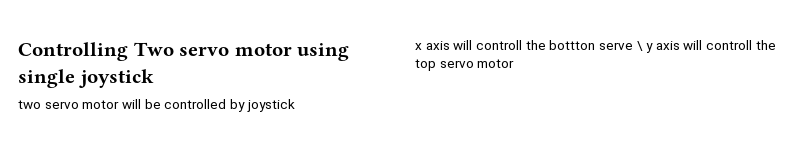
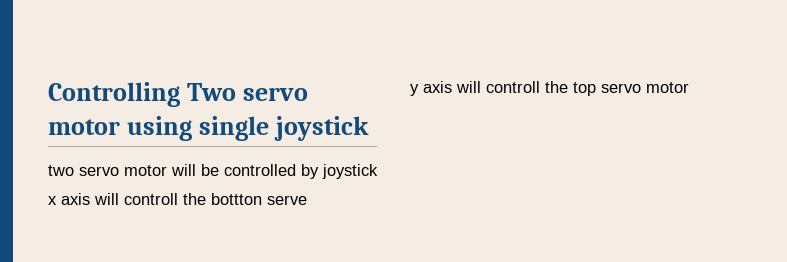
- x axis will controll the bottton serve \ y axis will controll the top servo motor
+ x axis will controll the bottton serve
+ y axis will controll the top servo motor

